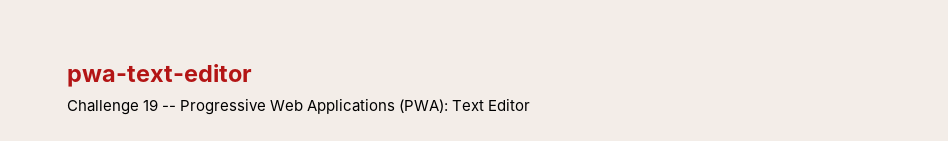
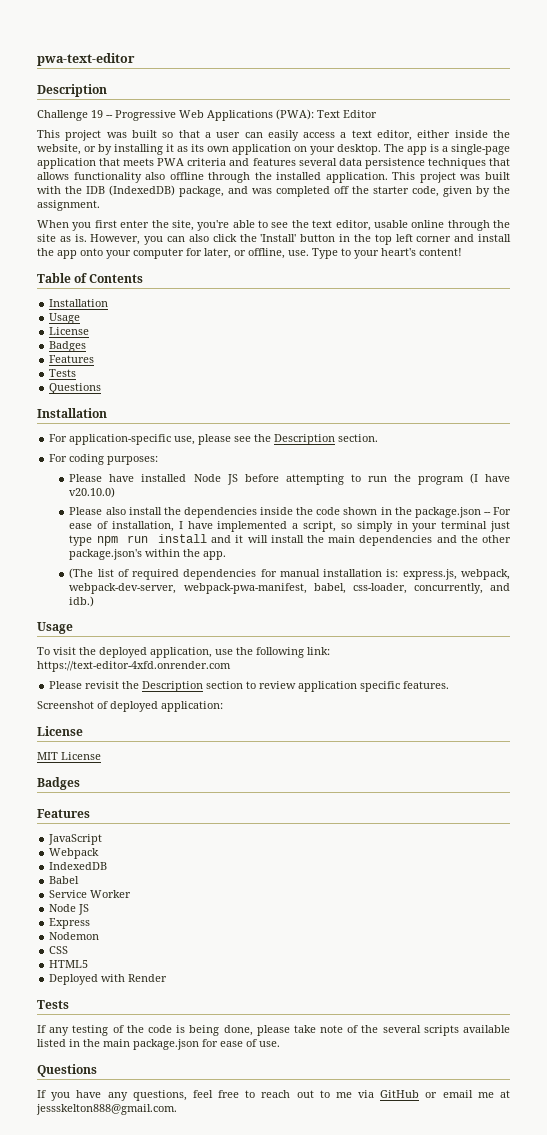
  pwa-text-editor
+ Description
+ This project was built so that a user can easily access a text editor, either inside the website, or by installing it as its own application on your desktop. The app is a single-page application that meets PWA criteria and features several data persistence techniques that allows functionality also offline through the installed application. This project was built with the IDB (IndexedDB) package, and was completed off the starter code, given by the assignment.
+ When you first enter the site, you're able to see the text editor, usable online through the site as is. However, you can also click the 'Install' button in the top left corner and install the app onto your computer for later, or offline, use. Type to your heart's content!
+ Table of Contents
+ Installation
+ Usage
+ License
+ Badges
+ Features
+ Tests
+ Questions
+ Installation
+ For application-specific use, please see the Description section.
+ For coding purposes:
+ Please have installed Node JS before attempting to run the program (I have v20.10.0)
+ Please also install the dependencies inside the code shown in the package.json -- For ease of installation, I have implemented a script, so simply in your terminal just type npm run install and it will install the main dependencies and the other package.json's within the app.
+ (The list of required dependencies for manual installation is: express.js, webpack, webpack-dev-server, webpack-pwa-manifest, babel, css-loader, concurrently, and idb.)
+ Usage
+ To visit the deployed application, use the following link: https://text-editor-4xfd.onrender.com
+ Please revisit the Description section to review application specific features.
+ Screenshot of deployed application:
+ License
+ MIT License
+ Badges
+ Features
+ JavaScript
+ Webpack
+ IndexedDB
+ Babel
+ Service Worker
+ Node JS
+ Express
+ Nodemon
+ CSS
+ HTML5
+ Deployed with Render
+ Tests
+ If any testing of the code is being done, please take note of the several scripts available listed in the main package.json for ease of use.
+ Questions
+ If you have any questions, feel free to reach out to me via GitHub or email me at jessskelton888@gmail.com.

